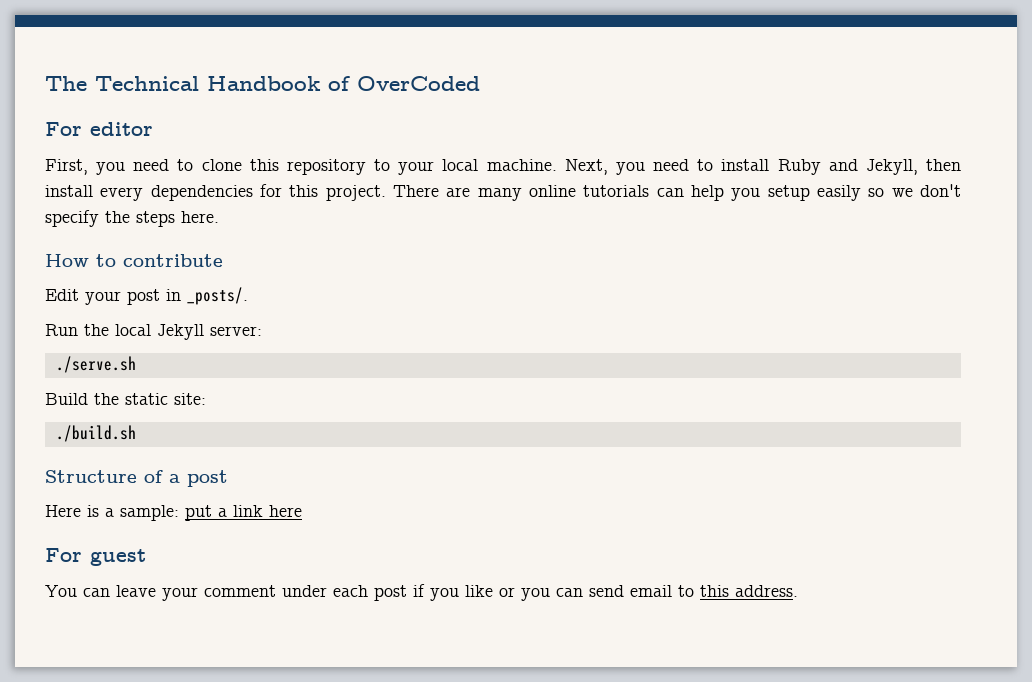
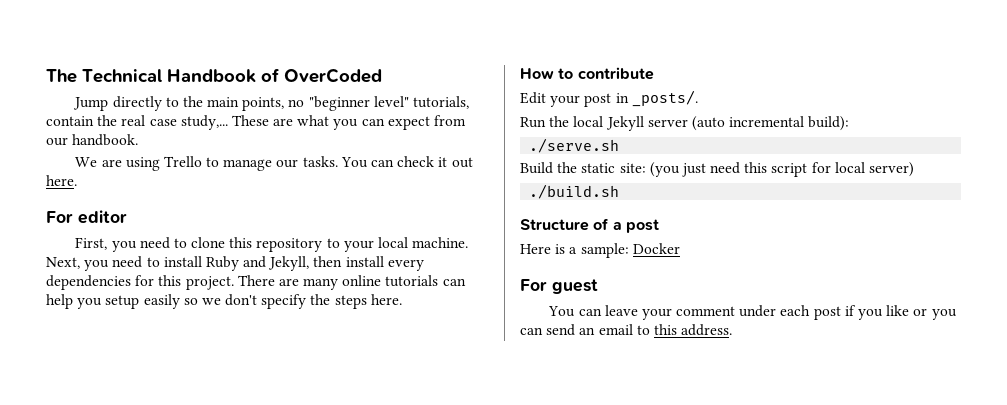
+ Jump directly to the main points, no "beginner level" tutorials, contain the real case study,... These are what you can expect from our handbook.
+ We are using Trello to manage our tasks. You can check it out here.
- Run the local Jekyll server:
+ Run the local Jekyll server (auto incremental build):
- Build the static site:
+ Build the static site: (you just need this script for local server)
- Here is a sample: put a link here
+ Here is a sample: Docker
- You can leave your comment under each post if you like or you can send email to this address.
+ You can leave your comment under each post if you like or you can send an email to this address.

